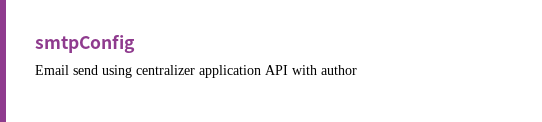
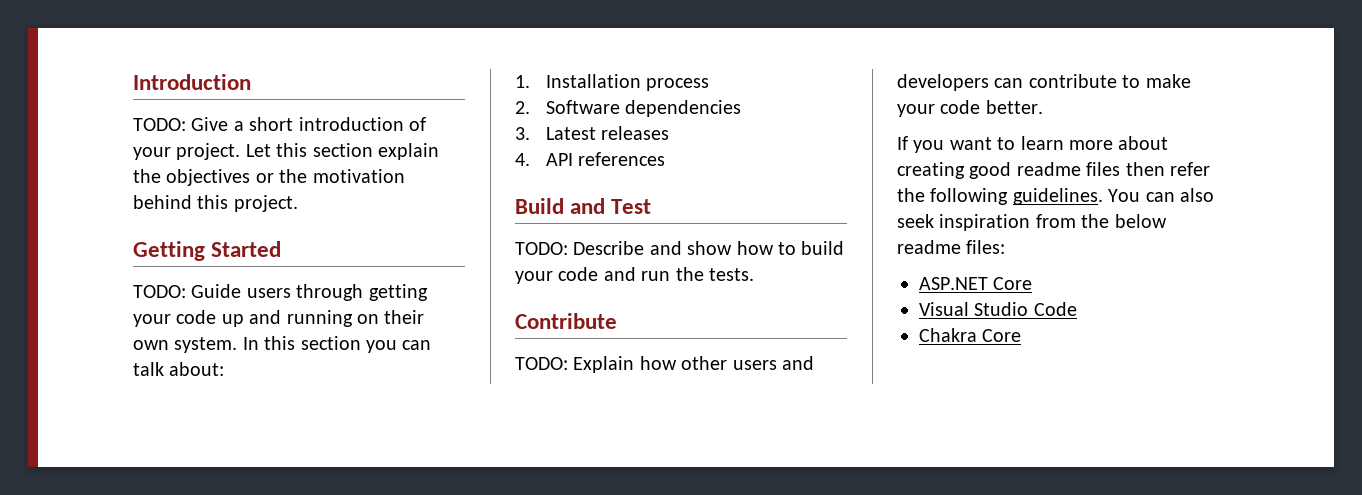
- smtpConfig
- Email send using centralizer application API with author
+ Introduction
+ TODO: Give a short introduction of your project. Let this section explain the objectives or the motivation behind this project.
+ Getting Started
+ TODO: Guide users through getting your code up and running on their own system. In this section you can talk about:
+ 1. Installation process
+ 2. Software dependencies
+ 3. Latest releases
+ 4. API references
+ Build and Test
+ TODO: Describe and show how to build your code and run the tests.
+ Contribute
+ TODO: Explain how other users and developers can contribute to make your code better.
+ If you want to learn more about creating good readme files then refer the following guidelines. You can also seek inspiration from the below readme files:
+ ASP.NET Core
+ Visual Studio Code
+ Chakra Core

